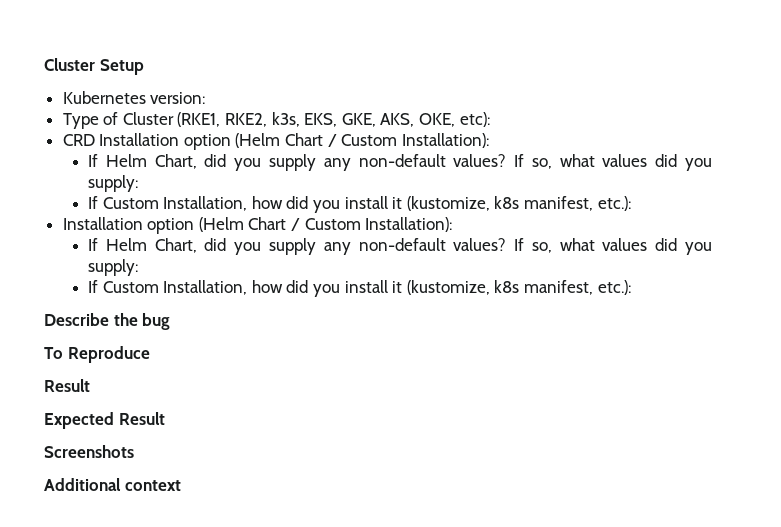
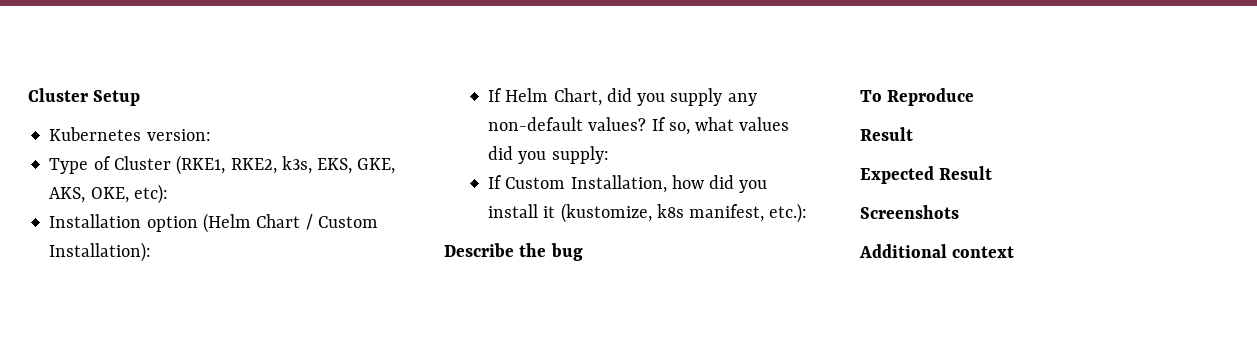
- CRD Installation option (Helm Chart / Custom Installation):
- If Helm Chart, did you supply any non-default values? If so, what values did you supply:
- If Custom Installation, how did you install it (kustomize, k8s manifest, etc.):

